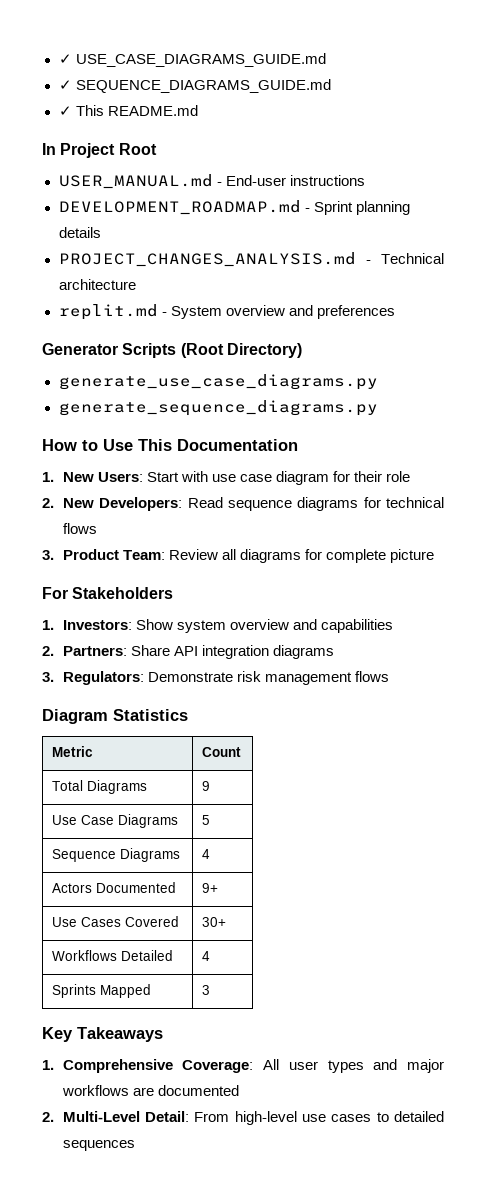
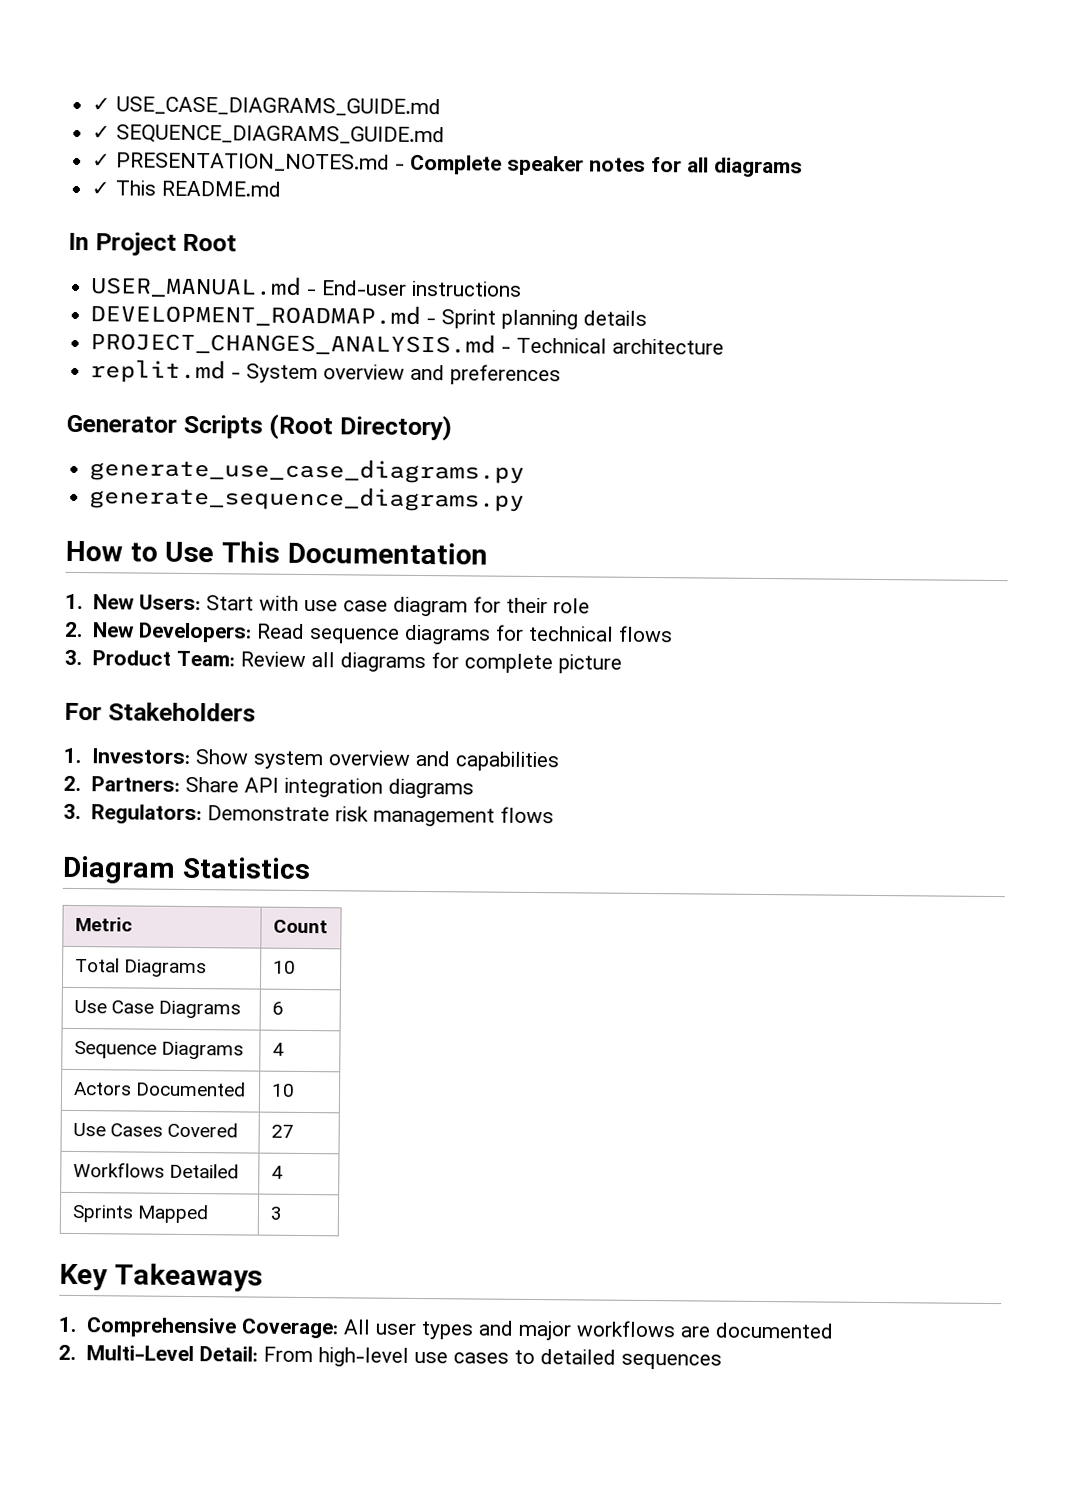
+ ✓ PRESENTATION_NOTES.md - Complete speaker notes for all diagrams
- Total Diagrams | 9
+ Total Diagrams | 10
- Use Case Diagrams | 5
+ Use Case Diagrams | 6
- Actors Documented | 9+
+ Actors Documented | 10
- Use Cases Covered | 30+
+ Use Cases Covered | 27

